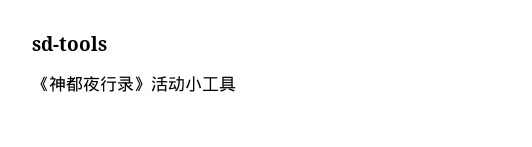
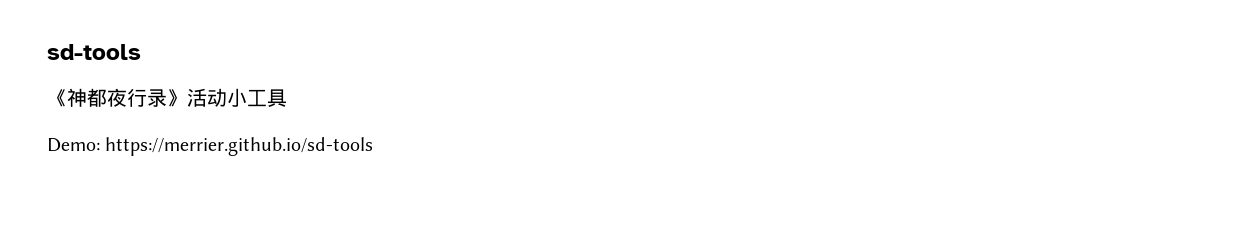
+ Demo: https://merrier.github.io/sd-tools

